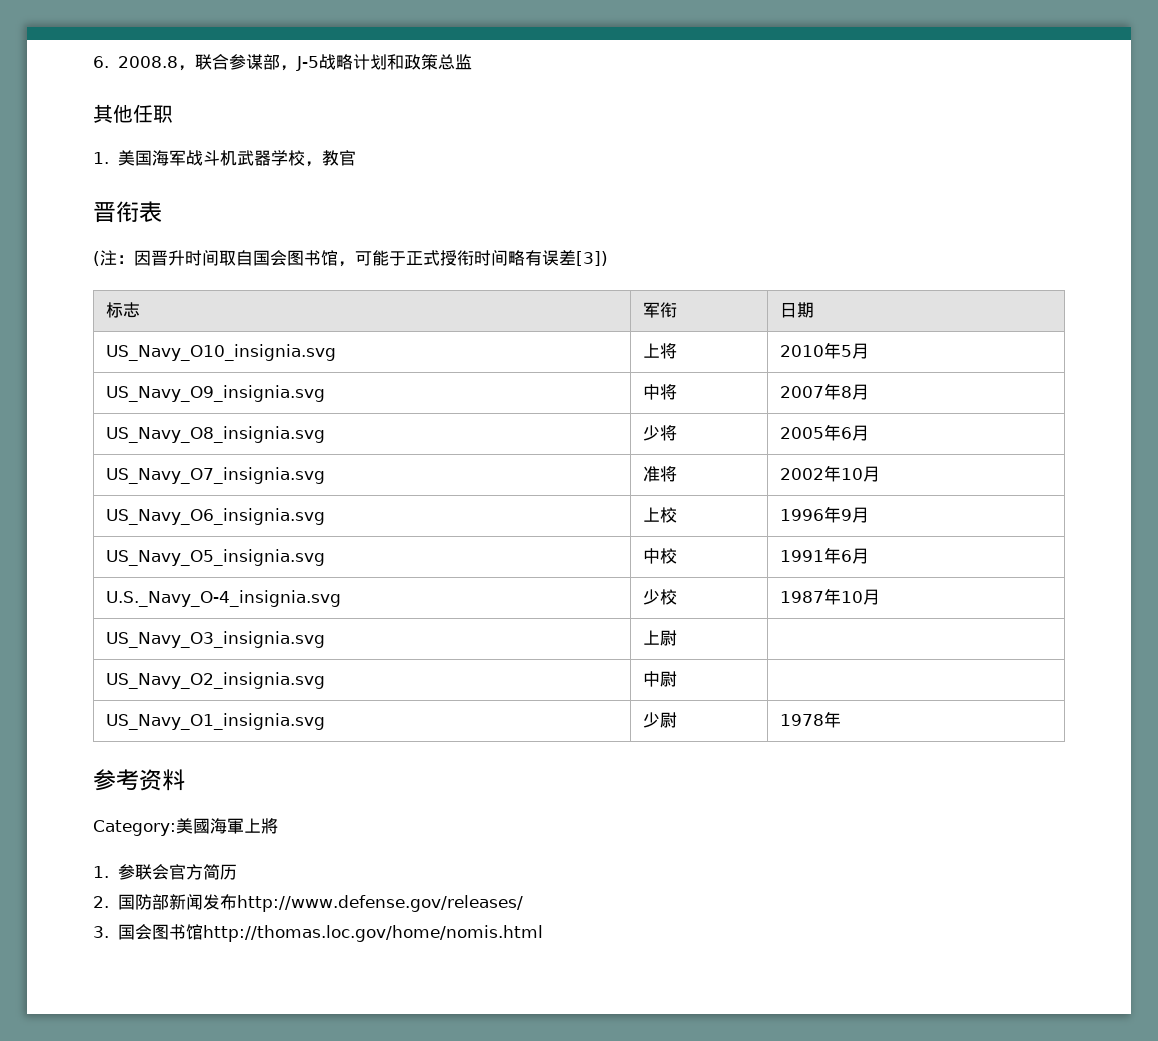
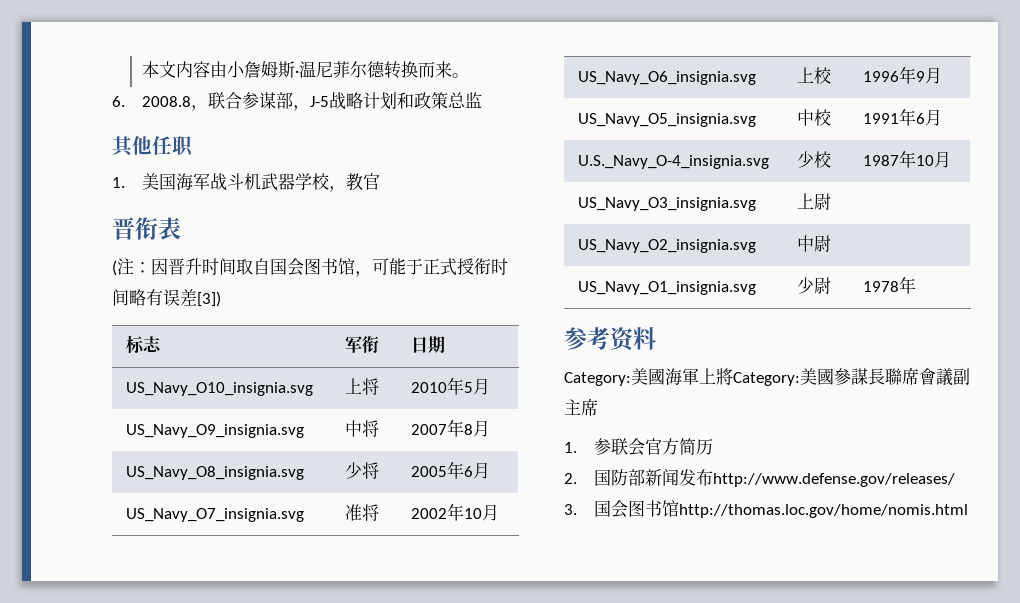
+ 本文内容由小詹姆斯·温尼菲尔德转换而来。
- Category:美國海軍上將
+ Category:美國海軍上將Category:美國參謀長聯席會議副主席

